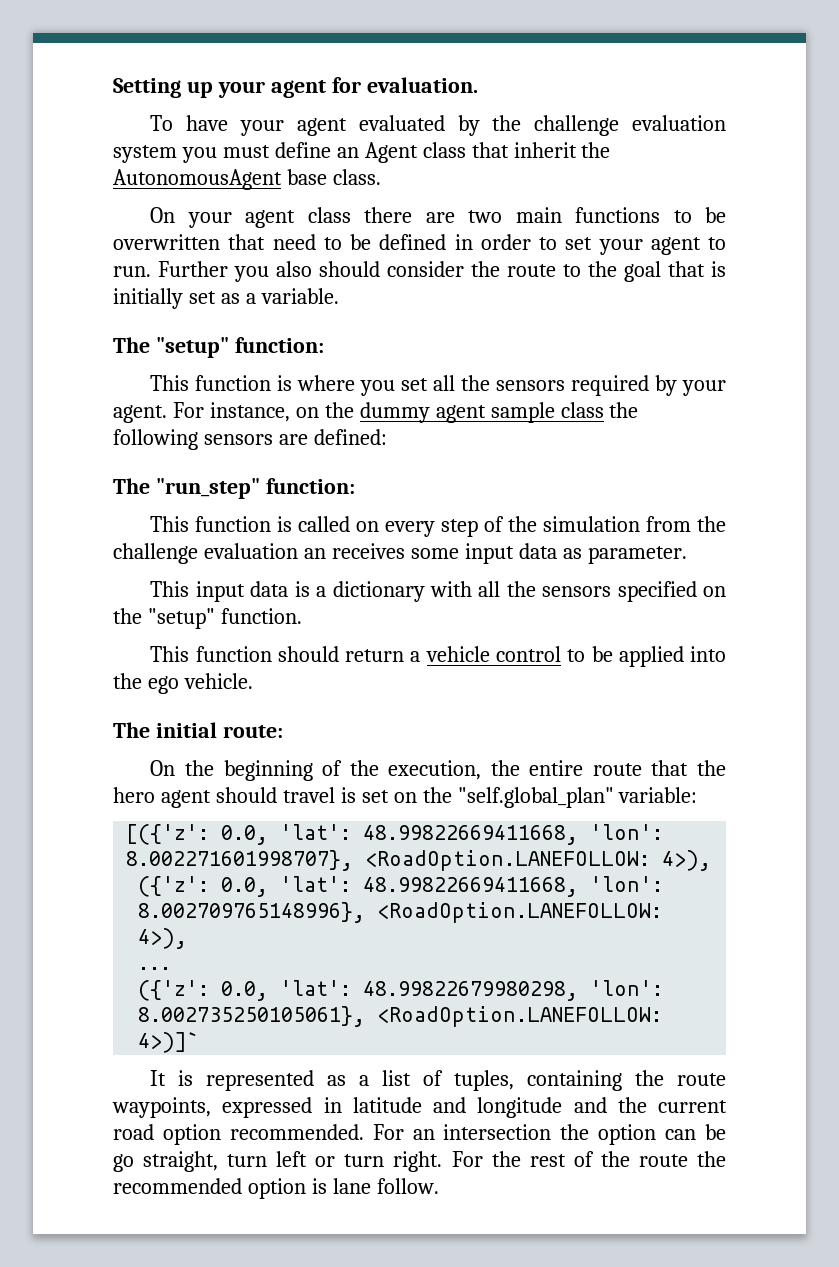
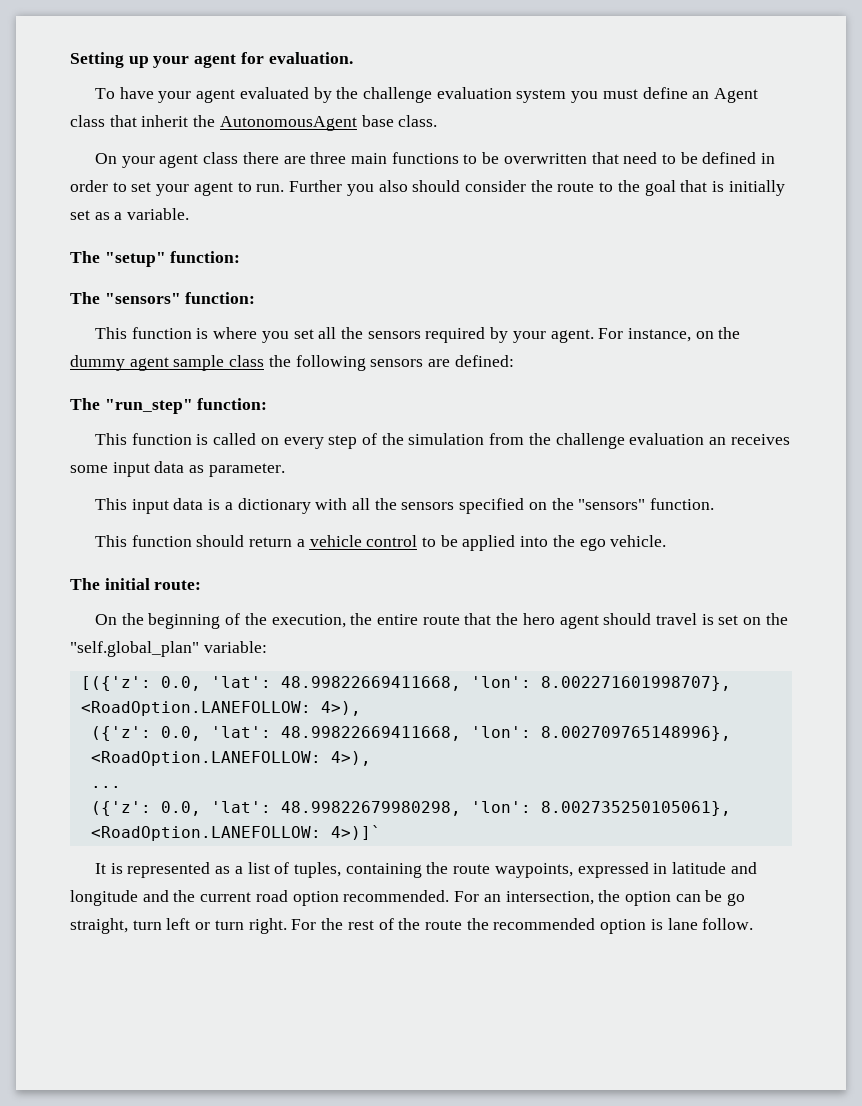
- On your agent class there are two main functions to be overwritten that need to be defined in order to set your agent to run.
+ On your agent class there are three main functions to be overwritten that need to be defined in order to set your agent to run.
+ The "sensors" function:
- This input data is a dictionary with all the sensors specified on the "setup" function.
+ This input data is a dictionary with all the sensors specified on the "sensors" function.
- For an intersection the option can be go straight, turn left or turn right.
+ For an intersection, the option can be go straight, turn left or turn right.

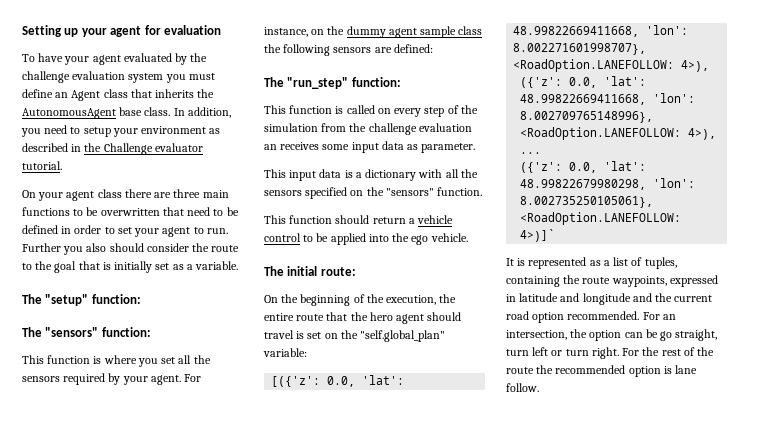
- Setting up your agent for evaluation.
+ Setting up your agent for evaluation
- To have your agent evaluated by the challenge evaluation system you must define an Agent class that inherit the AutonomousAgent base class.
+ To have your agent evaluated by the challenge evaluation system you must define an Agent class that inherits the AutonomousAgent base class. In addition, you need to setup your environment as described in the Challenge evaluator tutorial.

